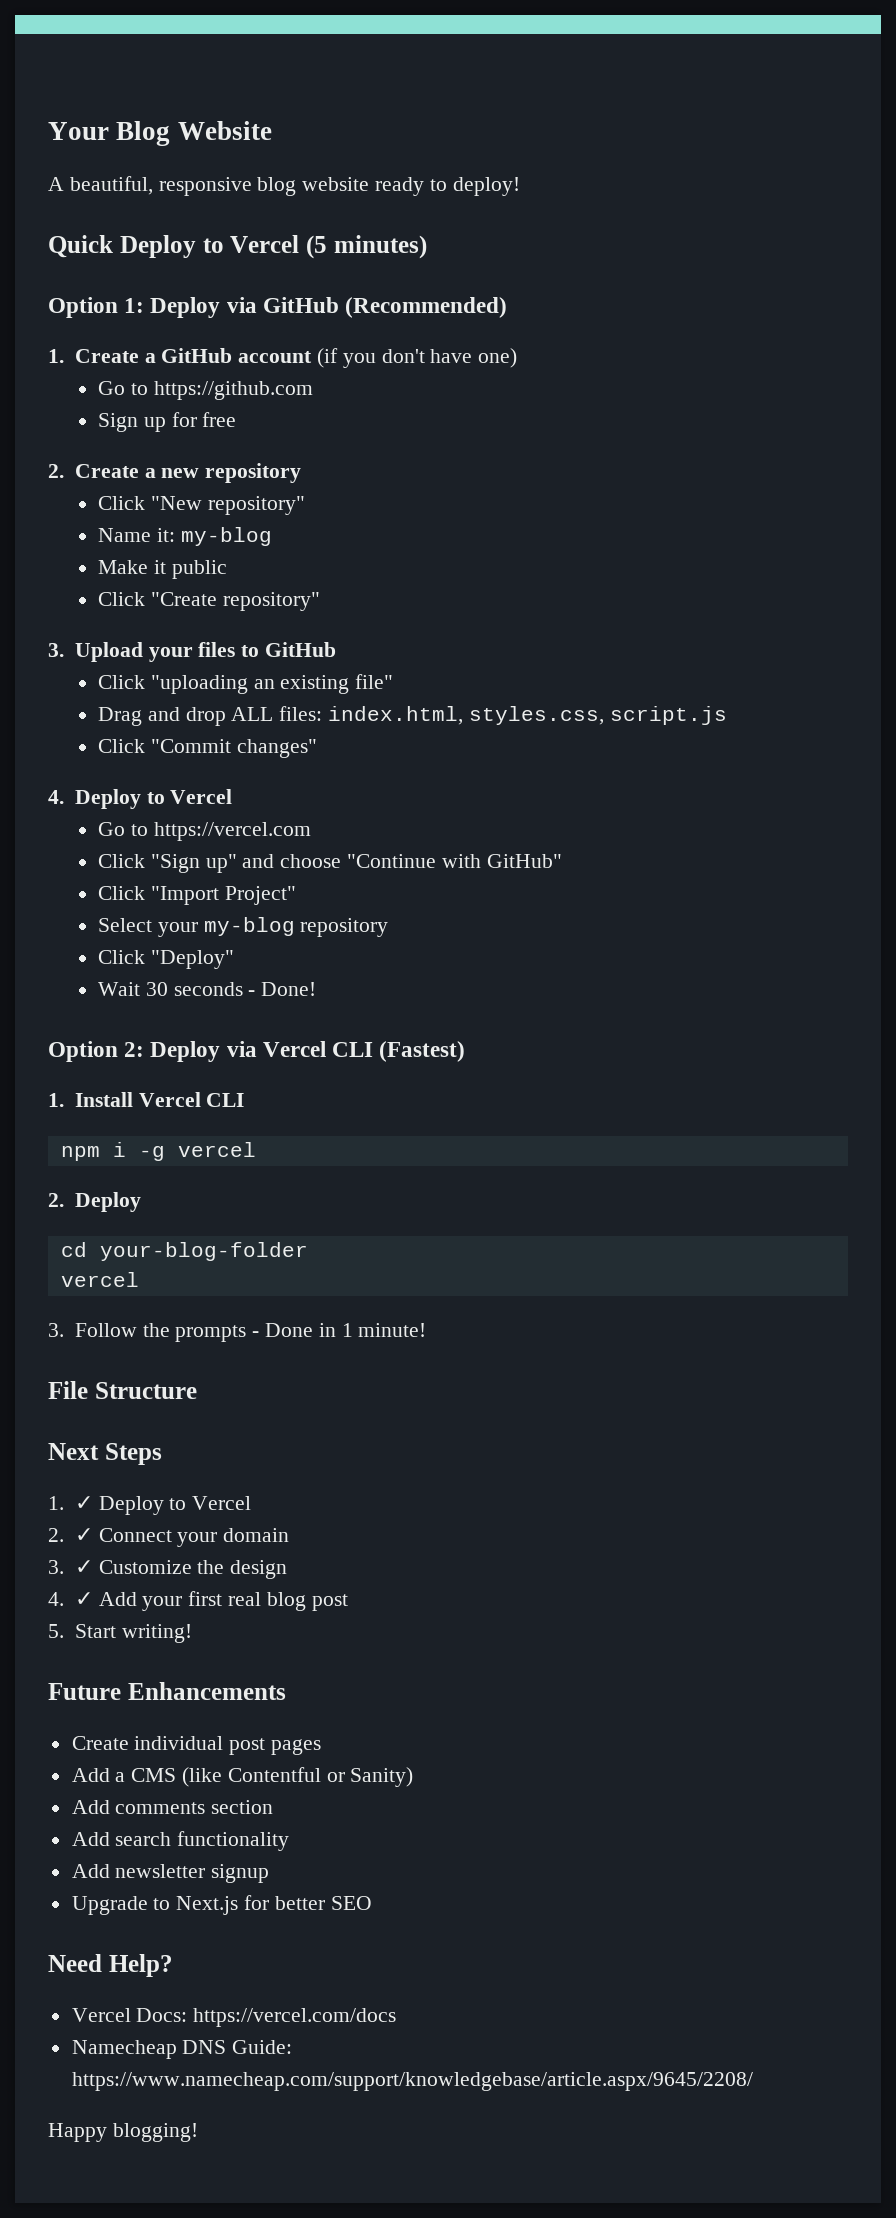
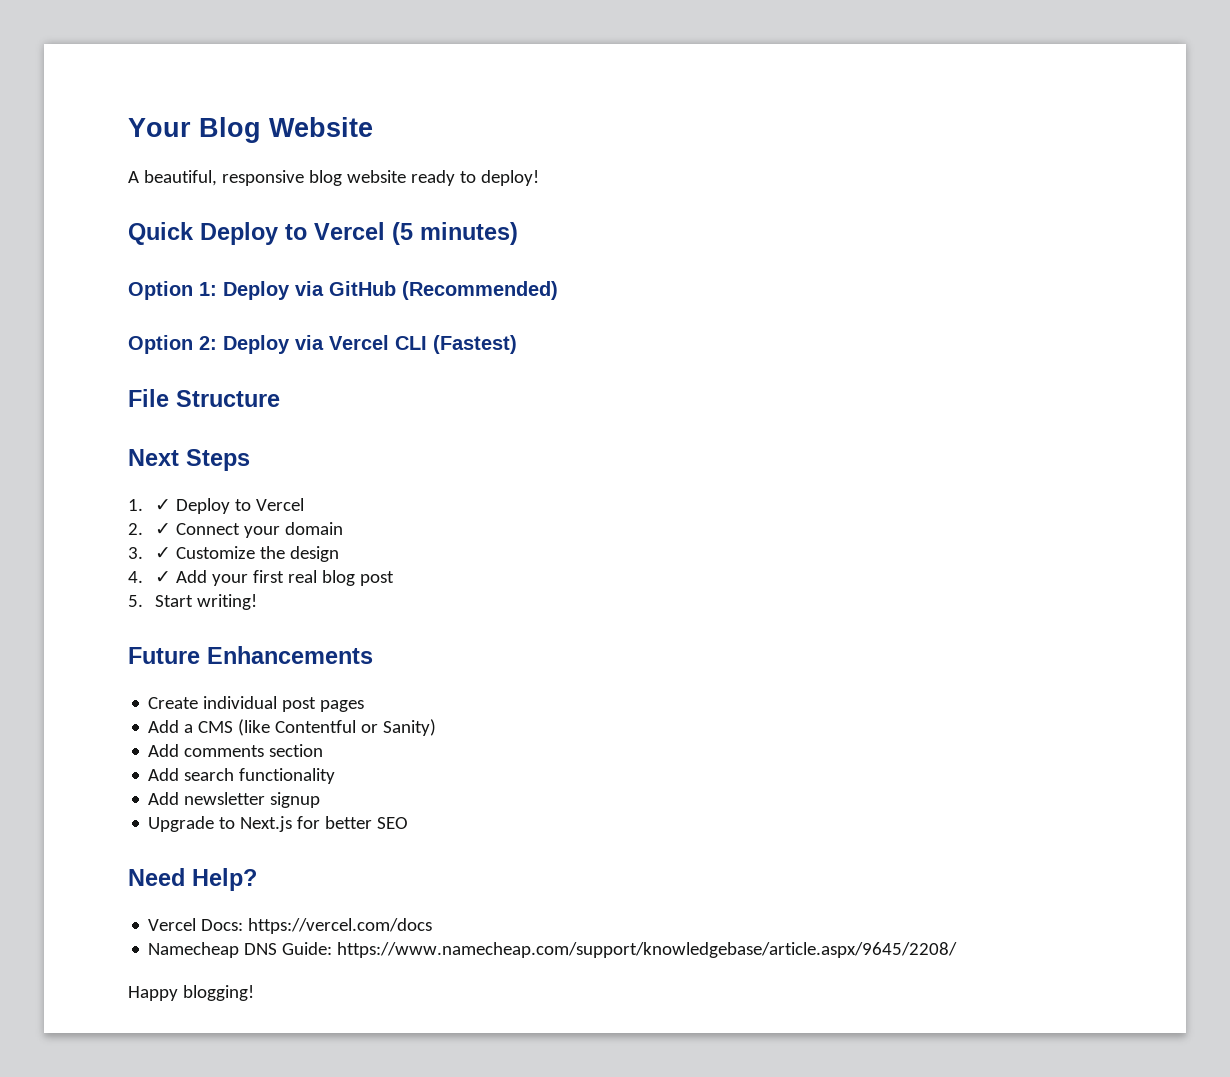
- 1. Create a GitHub account (if you don't have one)
- Go to https://github.com
- Sign up for free
- 2. Create a new repository
- Click "New repository"
- Name it: my-blog
- Make it public
- Click "Create repository"
- 3. Upload your files to GitHub
- Click "uploading an existing file"
- Drag and drop ALL files: index.html, styles.css, script.js
- Click "Commit changes"
- 4. Deploy to Vercel
- Go to https://vercel.com
- Click "Sign up" and choose "Continue with GitHub"
- Click "Import Project"
- Select your my-blog repository
- Click "Deploy"
- Wait 30 seconds - Done!
- 1. Install Vercel CLI
- npm i -g vercel
- 2. Deploy
- cd your-blog-folder
- vercel
- 3. Follow the prompts - Done in 1 minute!

